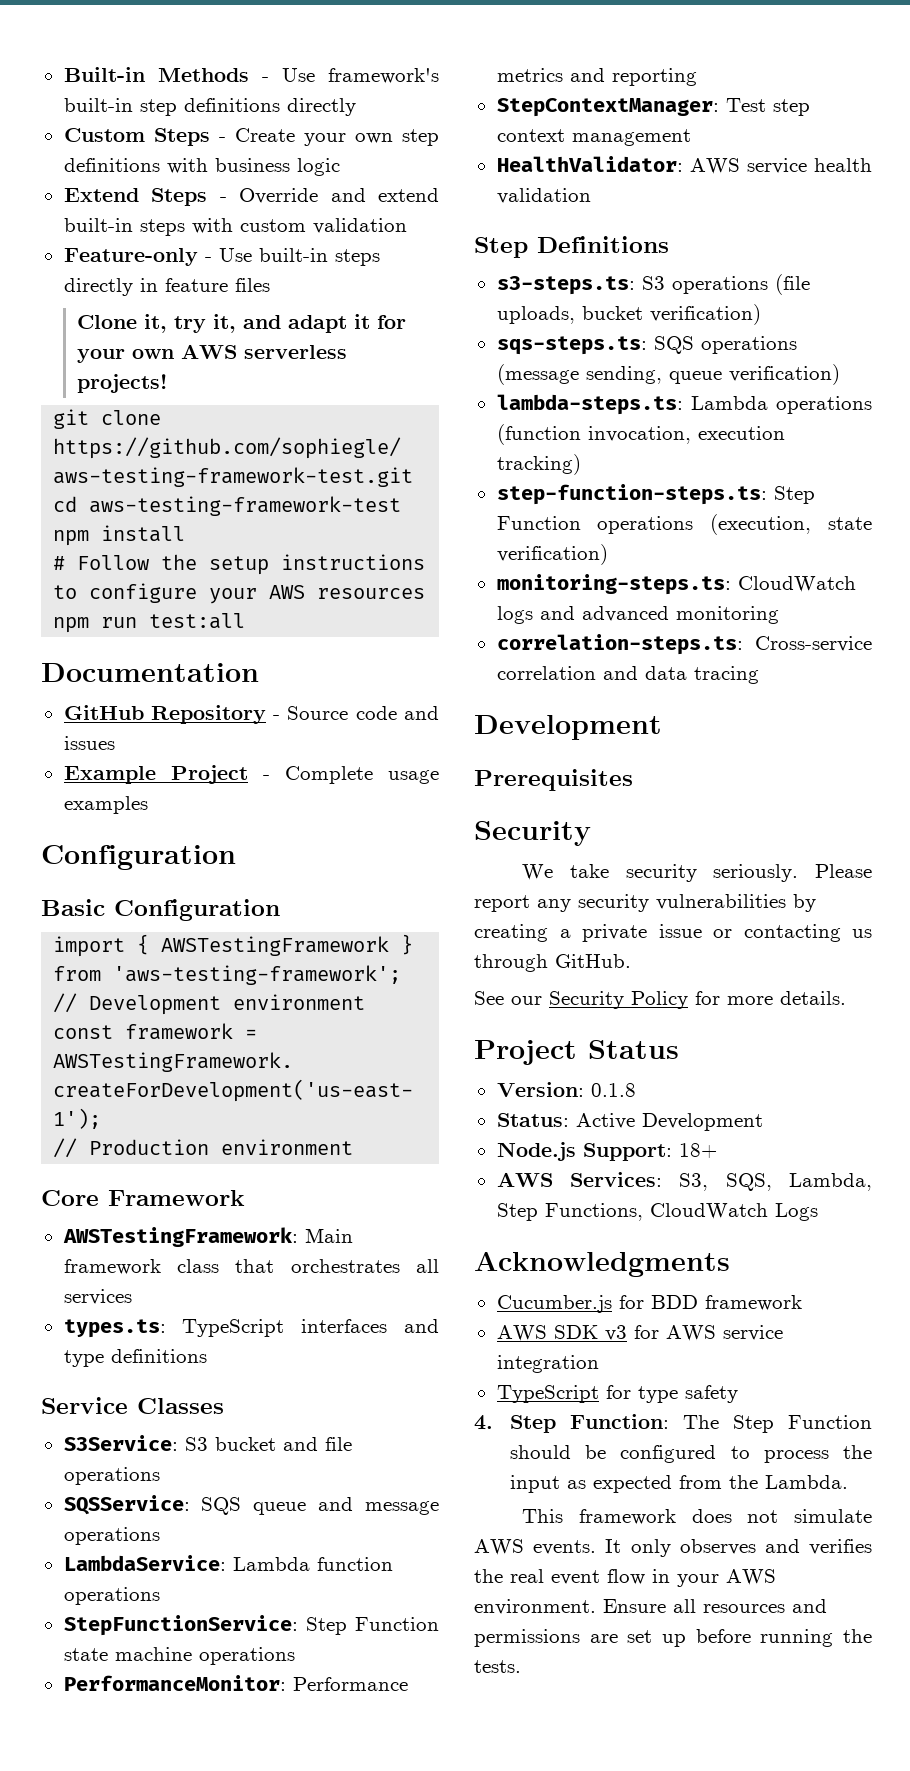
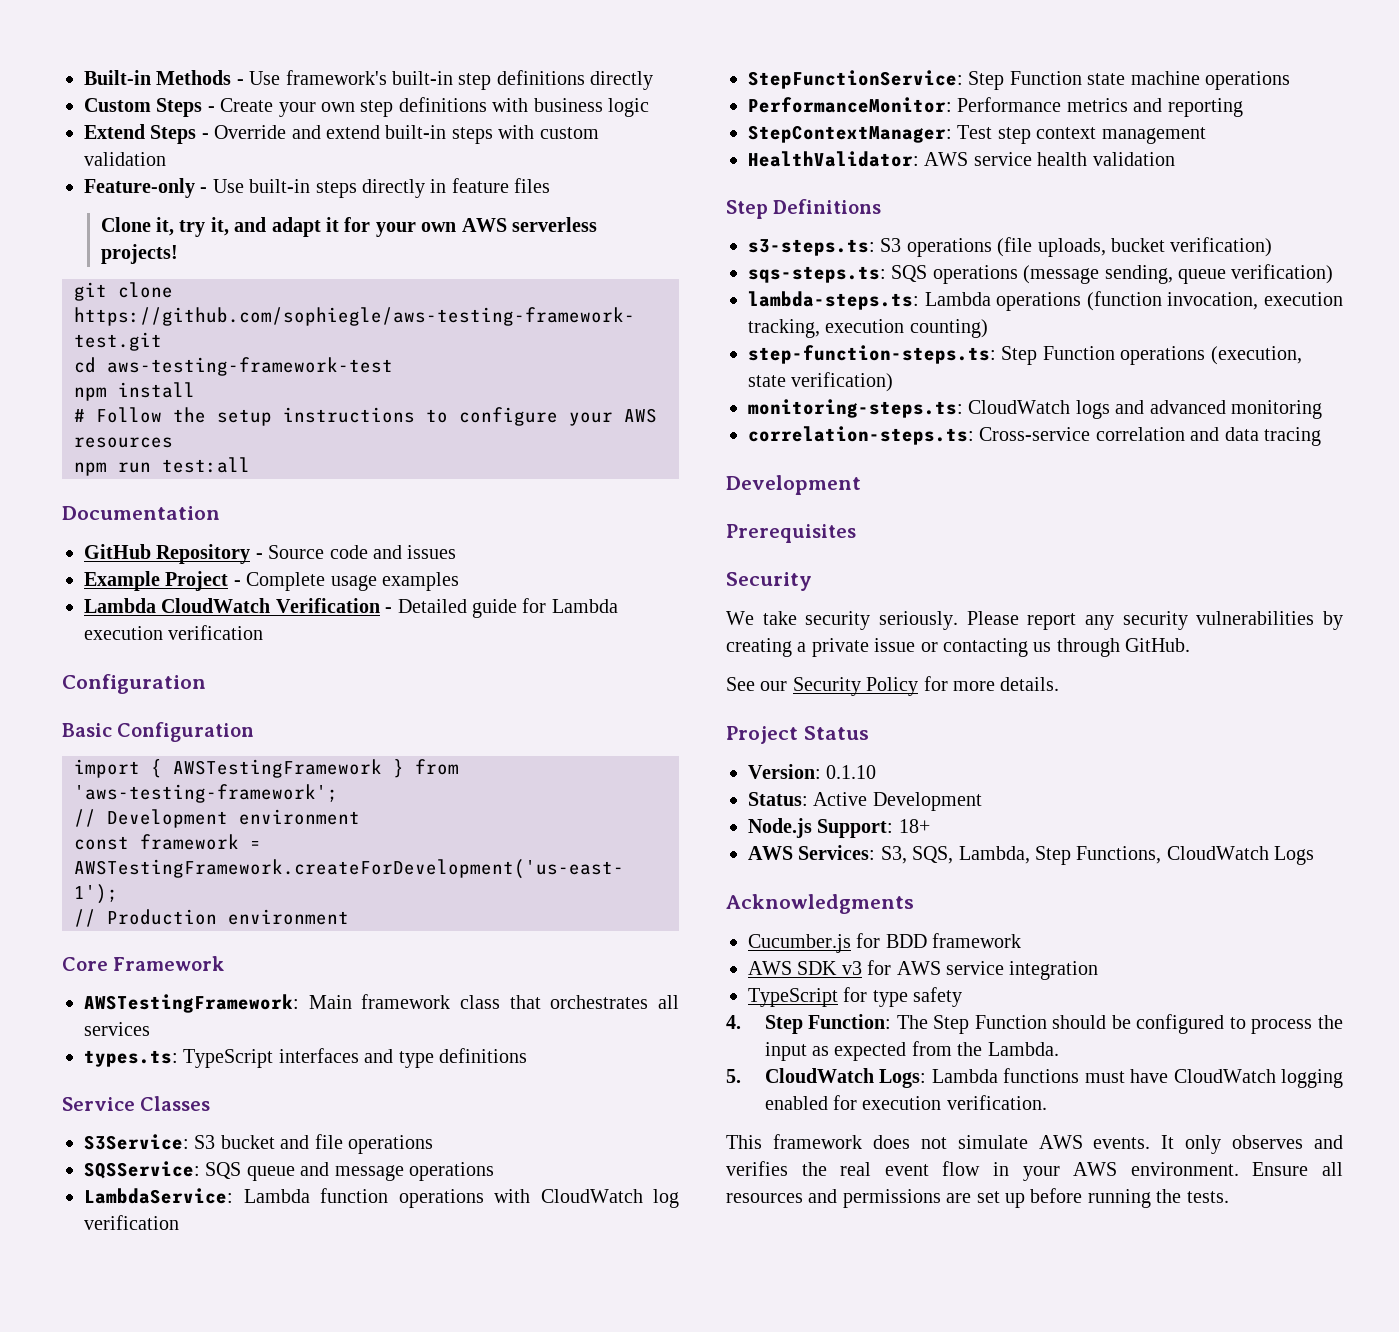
+ Lambda CloudWatch Verification - Detailed guide for Lambda execution verification
- LambdaService: Lambda function operations
+ LambdaService: Lambda function operations with CloudWatch log verification
- lambda-steps.ts: Lambda operations (function invocation, execution tracking)
+ lambda-steps.ts: Lambda operations (function invocation, execution tracking, execution counting)
- Version: 0.1.8
+ Version: 0.1.10
+ 5. CloudWatch Logs: Lambda functions must have CloudWatch logging enabled for execution verification.

